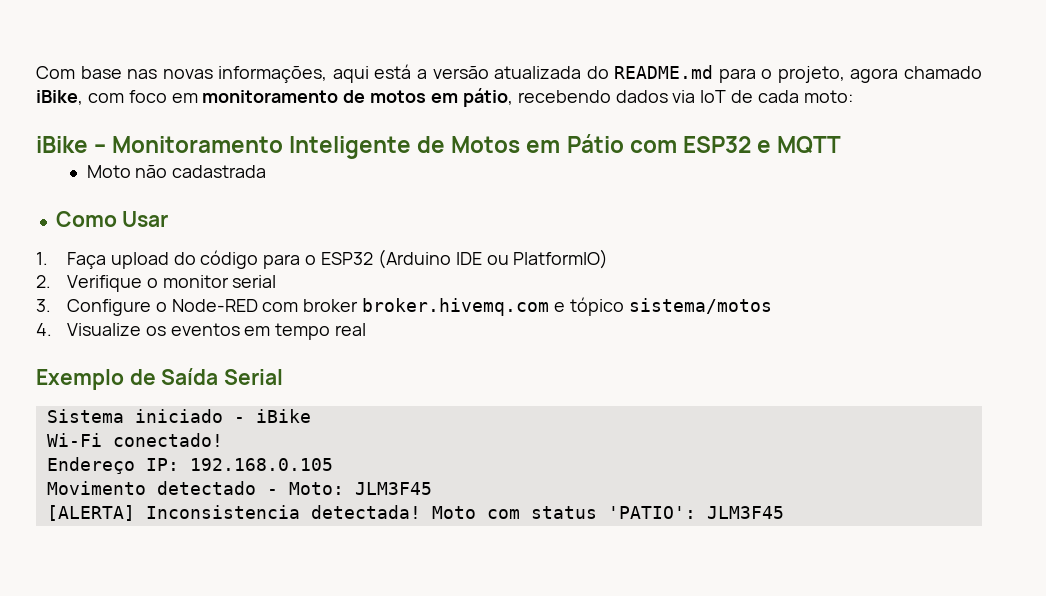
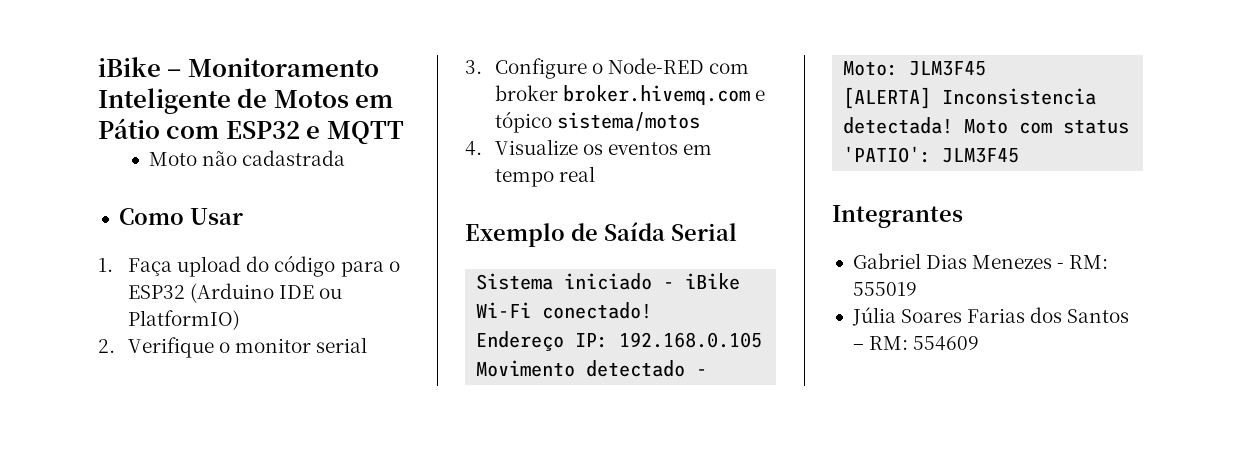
- Com base nas novas informações, aqui está a versão atualizada do README.md para o projeto, agora chamado iBike, com foco em monitoramento de motos em pátio, recebendo dados via IoT de cada moto:
+ Integrantes
+ Gabriel Dias Menezes - RM: 555019
+ Júlia Soares Farias dos Santos – RM: 554609

